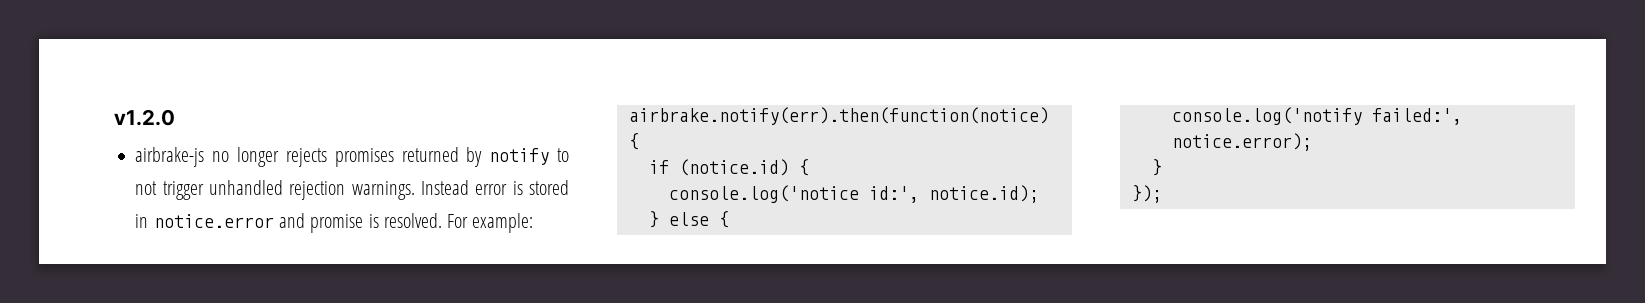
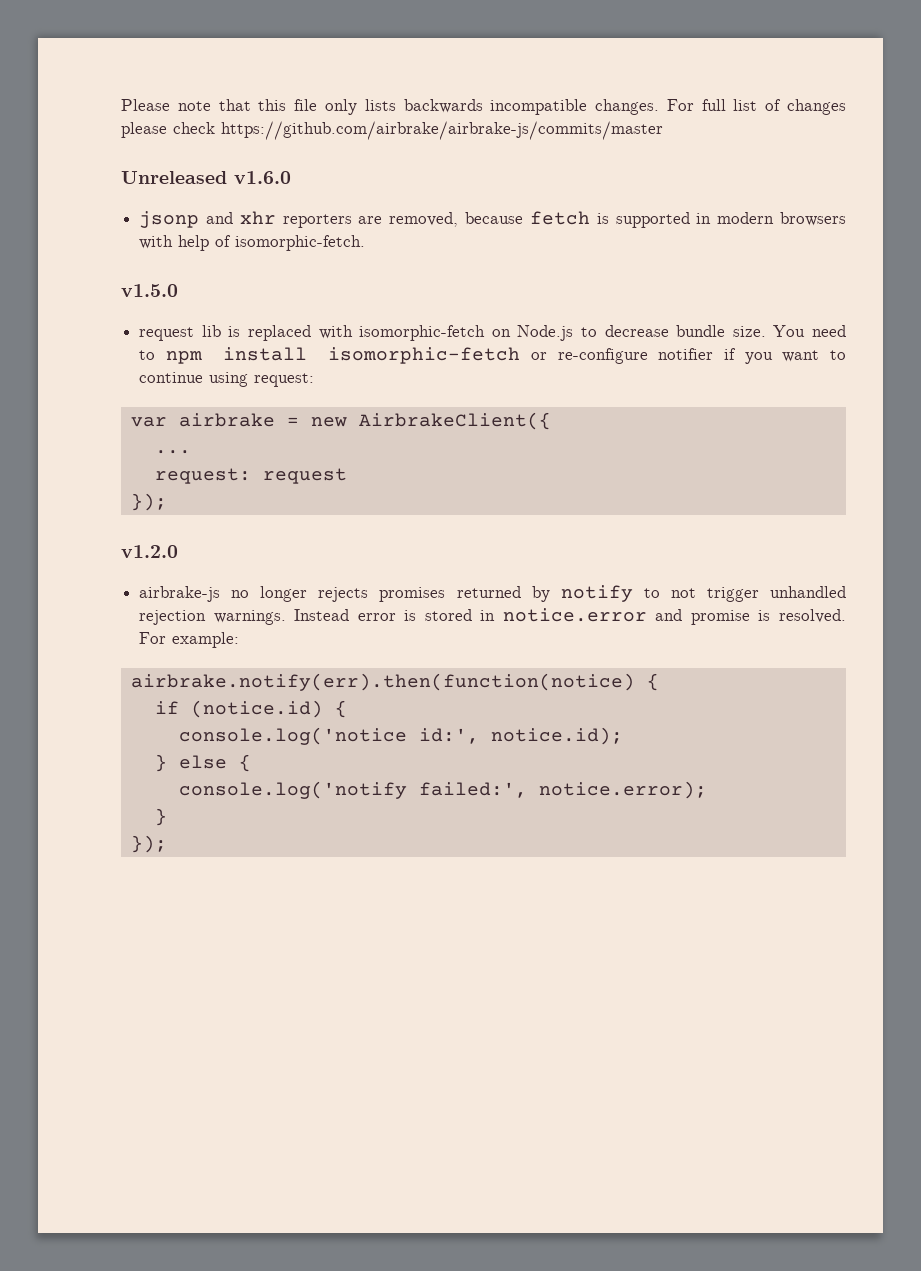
+ Please note that this file only lists backwards incompatible changes. For full list of changes please check https://github.com/airbrake/airbrake-js/commits/master
+ Unreleased v1.6.0
+ jsonp and xhr reporters are removed, because fetch is supported in modern browsers with help of isomorphic-fetch.
+ v1.5.0
+ request lib is replaced with isomorphic-fetch on Node.js to decrease bundle size. You need to npm install isomorphic-fetch or re-configure notifier if you want to continue using request:
+ var airbrake = new AirbrakeClient({
+ ...
+ request: request
+ });

